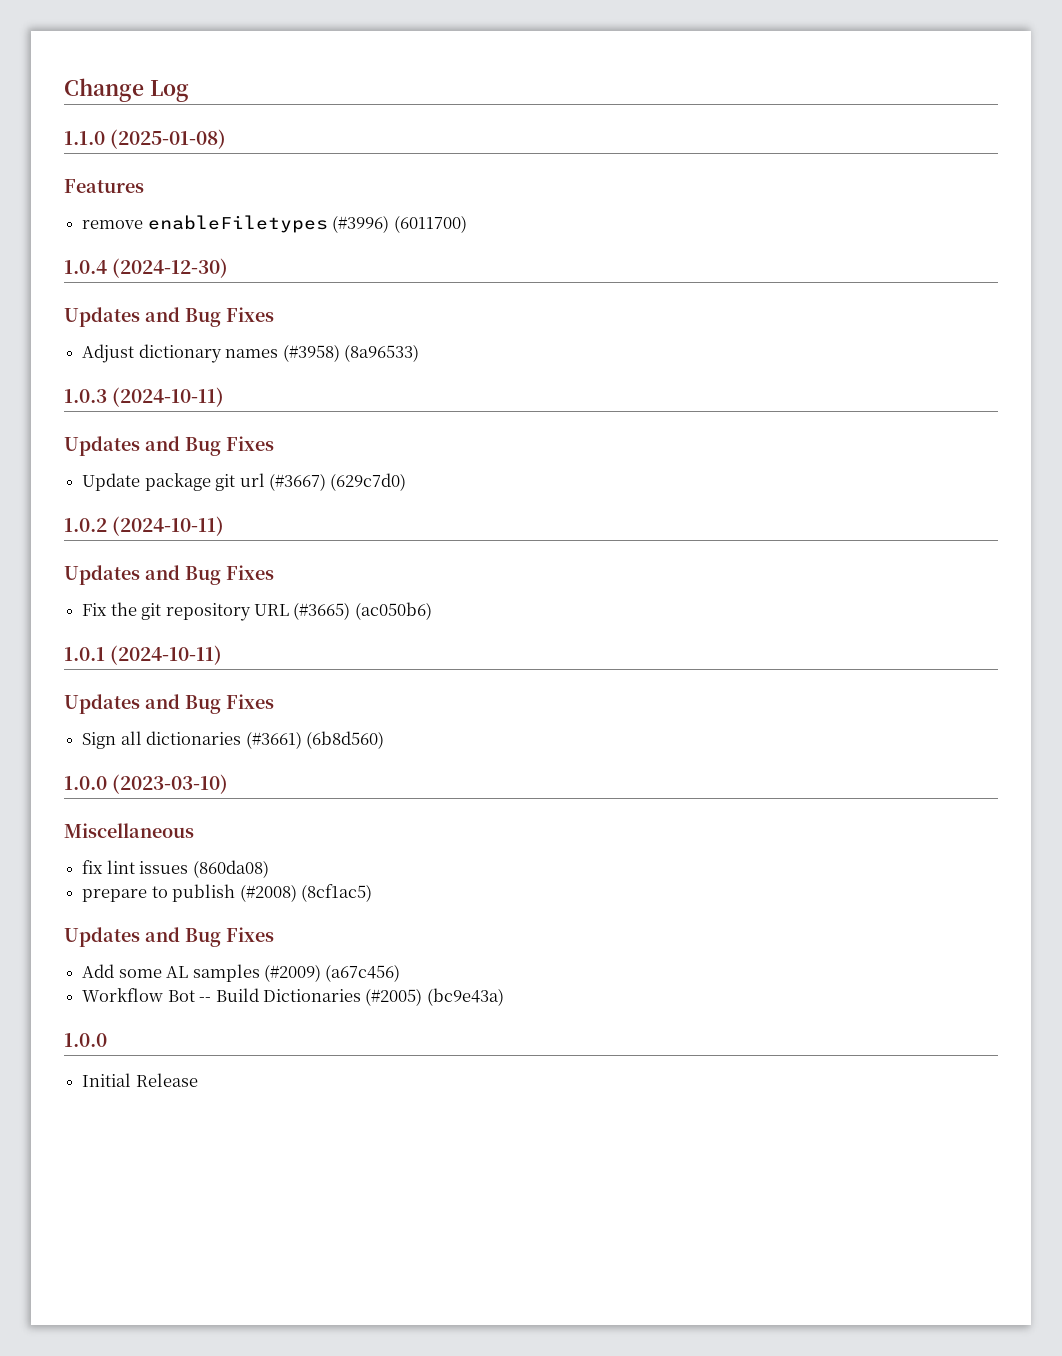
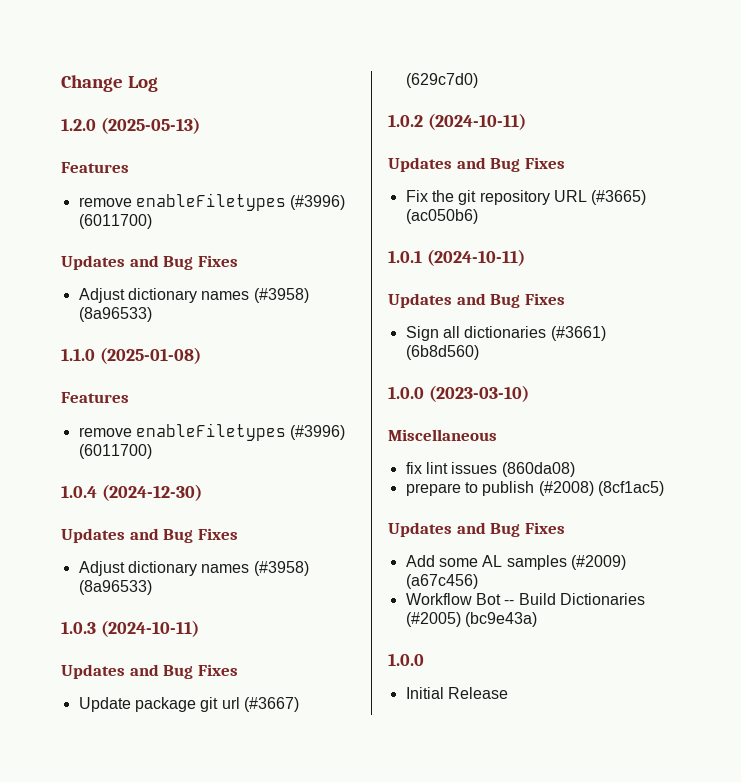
+ 1.2.0 (2025-05-13)
+ Features
+ remove enableFiletypes (#3996) (6011700)
+ Updates and Bug Fixes
+ Adjust dictionary names (#3958) (8a96533)

